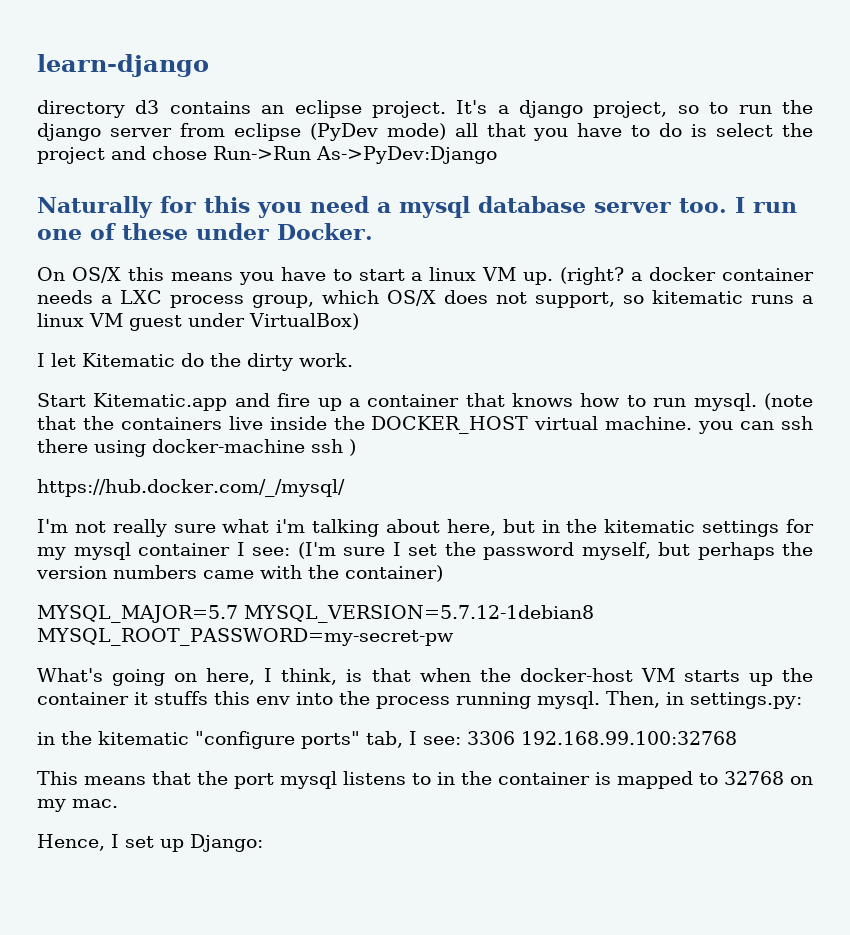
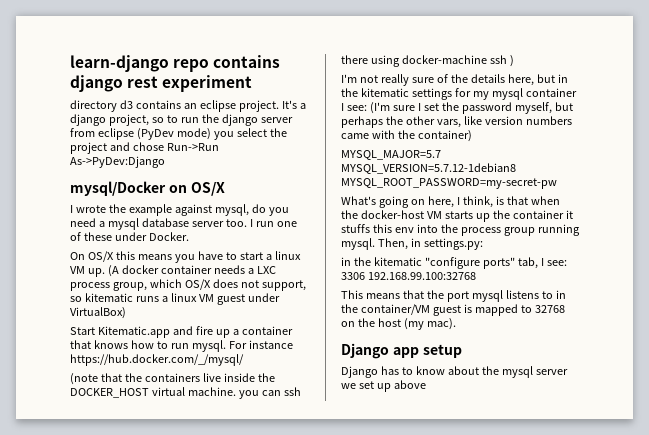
- learn-django
+ learn-django repo contains django rest experiment
- It's a django project, so to run the django server from eclipse (PyDev mode) all that you have to do is select the project and chose Run->Run As->PyDev:Django
+ It's a django project, so to run the django server from eclipse (PyDev mode) you select the project and chose Run->Run As->PyDev:Django
- Naturally for this you need a mysql database server too.
+ mysql/Docker on OS/X
+ I wrote the example against mysql, do you need a mysql database server too.
- (right? a docker container needs a LXC process group, which OS/X does not support, so kitematic runs a linux VM guest under VirtualBox)
+ (A docker container needs a LXC process group, which OS/X does not support, so kitematic runs a linux VM guest under VirtualBox)
- I let Kitematic do the dirty work.
- Start Kitematic.app and fire up a container that knows how to run mysql. (note that the containers live inside the DOCKER_HOST virtual machine. you can ssh there using docker-machine ssh )
+ Start Kitematic.app and fire up a container that knows how to run mysql. For instance https://hub.docker.com/_/mysql/
+ (note that the containers live inside the DOCKER_HOST virtual machine. you can ssh there using docker-machine ssh )
- https://hub.docker.com/_/mysql/
- I'm not really sure what i'm talking about here, but in the kitematic settings for my mysql container I see: (I'm sure I set the password myself, but perhaps the version numbers came with the container)
+ I'm not really sure of the details here, but in the kitematic settings for my mysql container I see: (I'm sure I set the password myself, but perhaps the other vars, like version numbers came with the container)
- What's going on here, I think, is that when the docker-host VM starts up the container it stuffs this env into the process running mysql.
+ What's going on here, I think, is that when the docker-host VM starts up the container it stuffs this env into the process group running mysql.
- This means that the port mysql listens to in the container is mapped to 32768 on my mac.
- Hence, I set up Django:
+ This means that the port mysql listens to in the container/VM guest is mapped to 32768 on the host (my mac).
+ Django app setup
+ Django has to know about the mysql server we set up above

